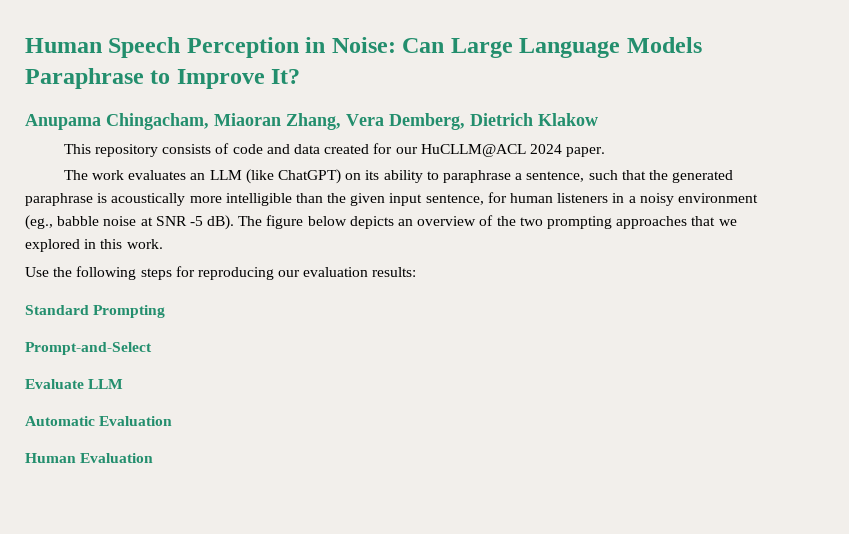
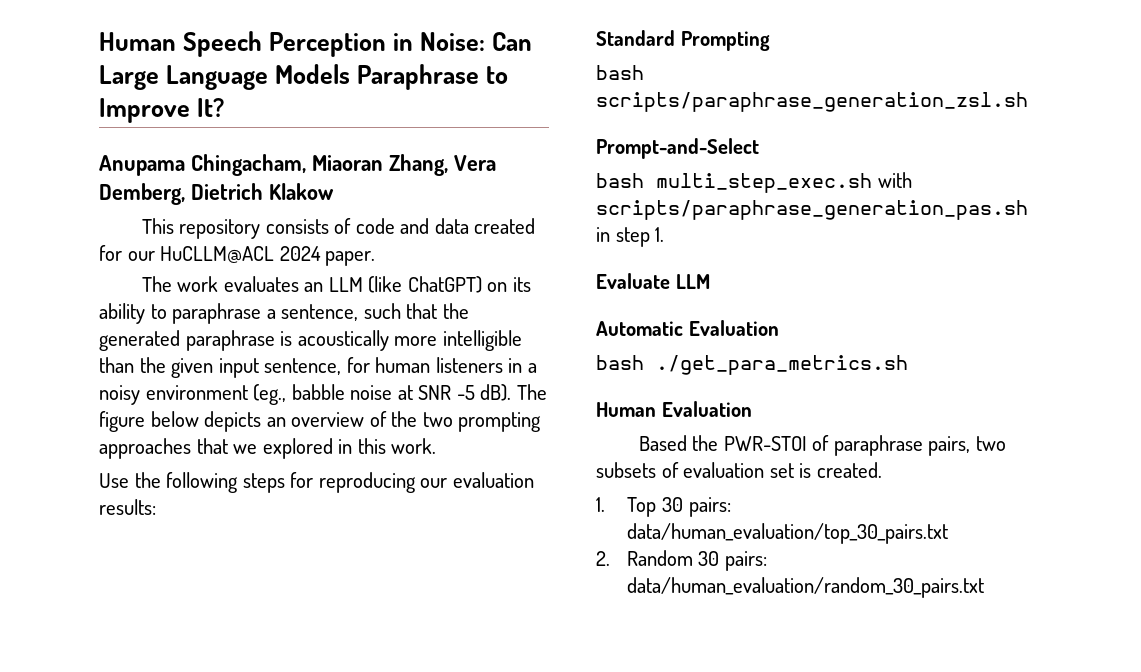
+ bash scripts/paraphrase_generation_zsl.sh
+ bash multi_step_exec.sh with scripts/paraphrase_generation_pas.sh in step 1.
+ bash ./get_para_metrics.sh
+ Based the PWR-STOI of paraphrase pairs, two subsets of evaluation set is created.
+ 1. Top 30 pairs: data/human_evaluation/top_30_pairs.txt
+ 2. Random 30 pairs: data/human_evaluation/random_30_pairs.txt

